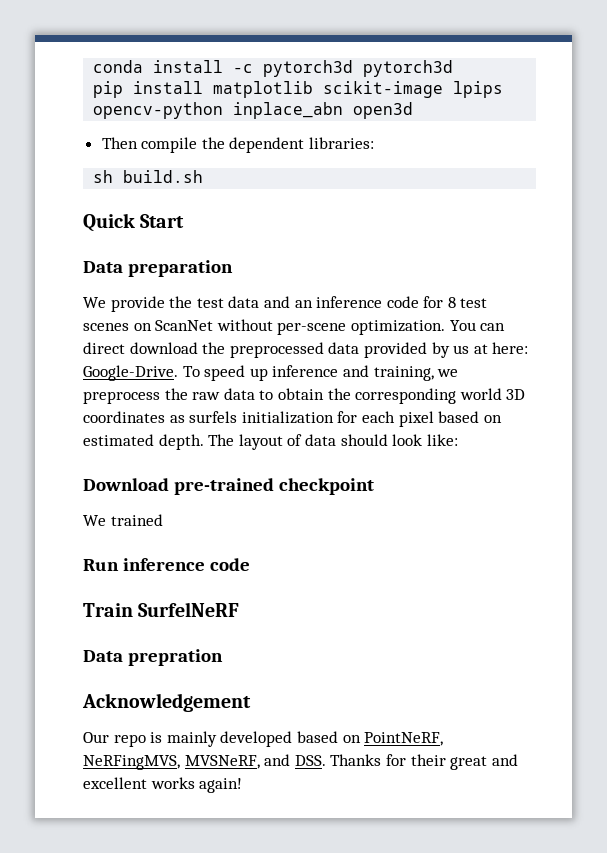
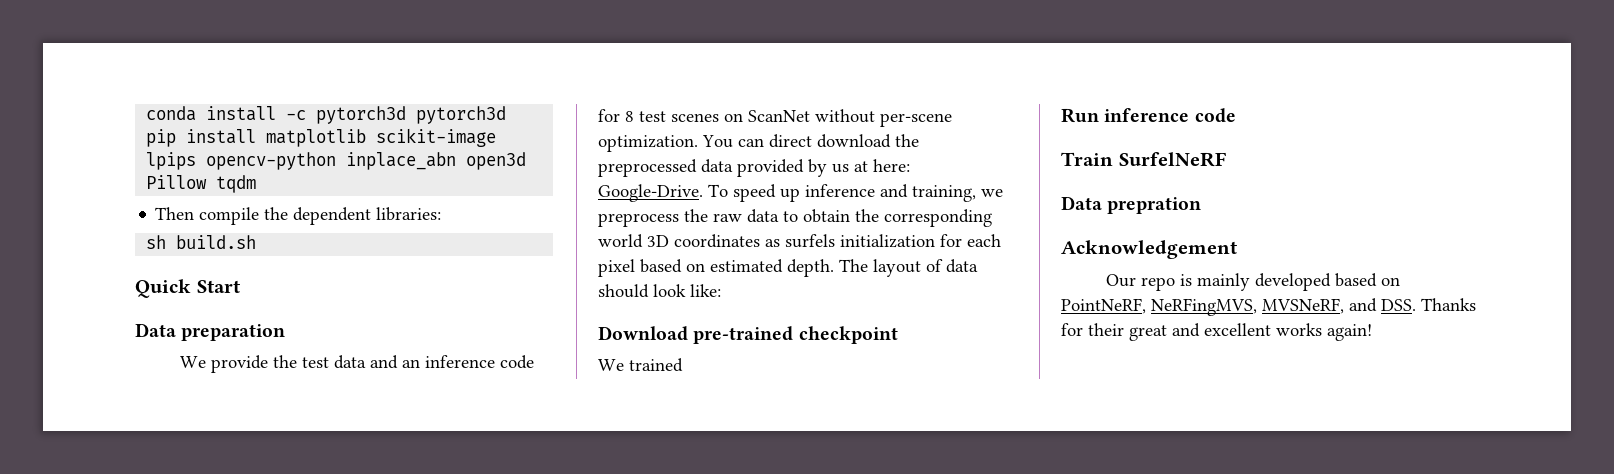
- pip install matplotlib scikit-image lpips opencv-python inplace_abn open3d
+ pip install matplotlib scikit-image lpips opencv-python inplace_abn open3d Pillow tqdm

